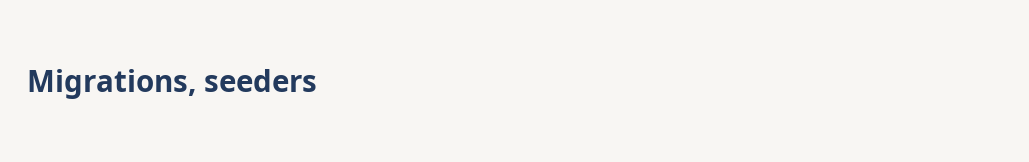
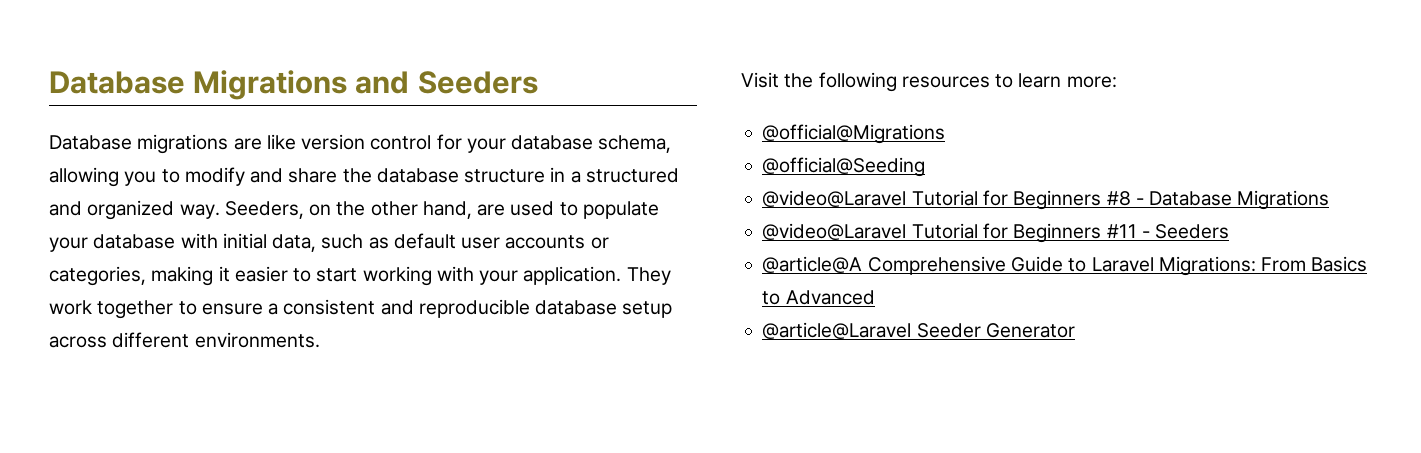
- Migrations, seeders
+ Database Migrations and Seeders
+ Database migrations are like version control for your database schema, allowing you to modify and share the database structure in a structured and organized way. Seeders, on the other hand, are used to populate your database with initial data, such as default user accounts or categories, making it easier to start working with your application. They work together to ensure a consistent and reproducible database setup across different environments.
+ Visit the following resources to learn more:
+ @official@Migrations
+ @official@Seeding
+ @video@Laravel Tutorial for Beginners #8 - Database Migrations
+ @video@Laravel Tutorial for Beginners #11 - Seeders
+ @article@A Comprehensive Guide to Laravel Migrations: From Basics to Advanced
+ @article@Laravel Seeder Generator

